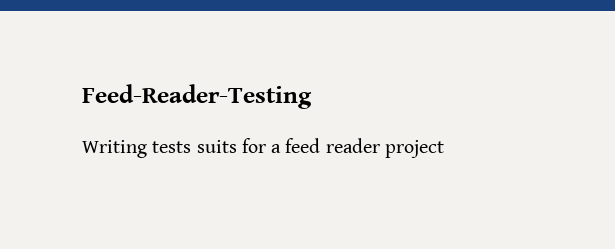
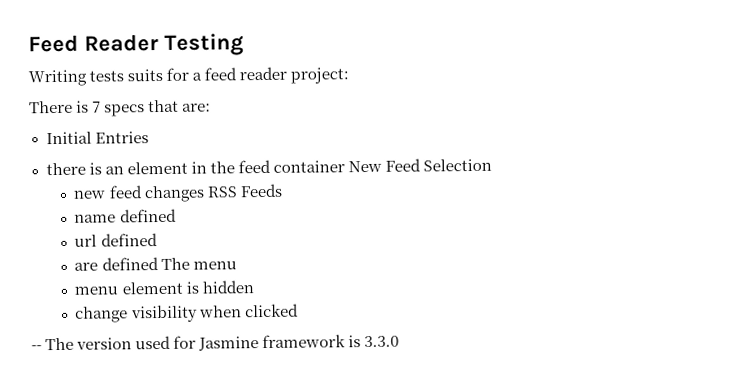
- Feed-Reader-Testing
+ Feed Reader Testing
- Writing tests suits for a feed reader project
+ Writing tests suits for a feed reader project:
+ There is 7 specs that are:
+ Initial Entries
+ there is an element in the feed container New Feed Selection
+ new feed changes RSS Feeds
+ name defined
+ url defined
+ are defined The menu
+ menu element is hidden
+ change visibility when clicked
+ -- The version used for Jasmine framework is 3.3.0

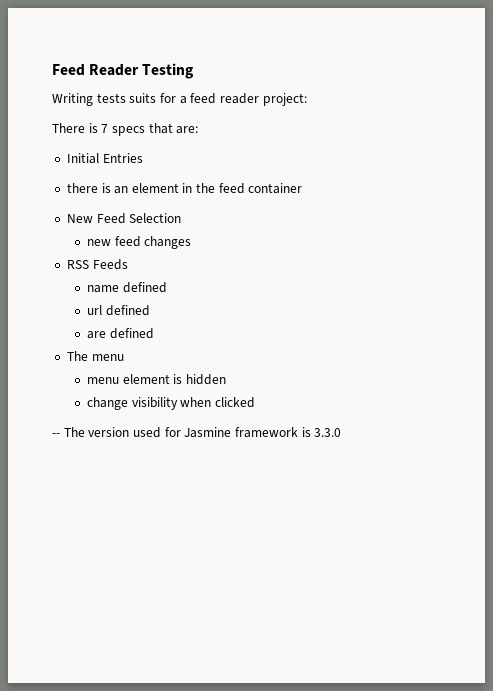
- there is an element in the feed container New Feed Selection
+ there is an element in the feed container
+ New Feed Selection
- new feed changes RSS Feeds
+ new feed changes
+ RSS Feeds
- are defined The menu
+ are defined
+ The menu

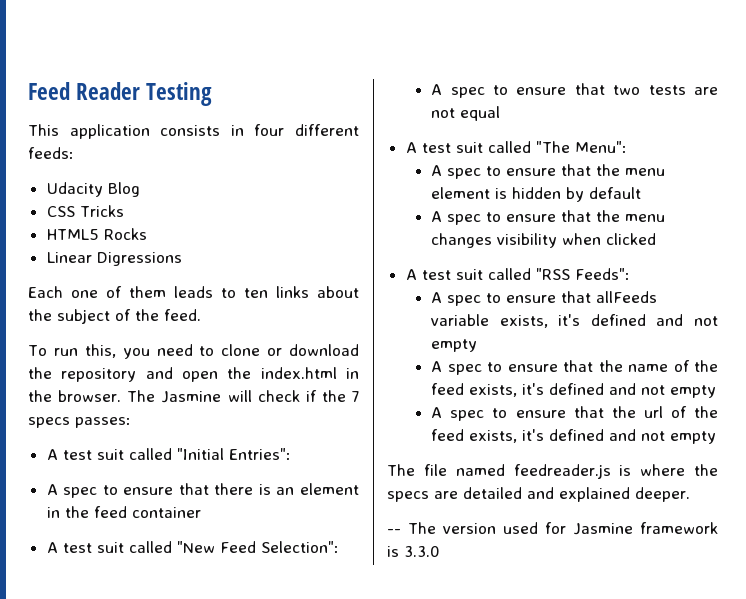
- Writing tests suits for a feed reader project:
- There is 7 specs that are:
- Initial Entries
- there is an element in the feed container
+ This application consists in four different feeds:
+ Udacity Blog
+ CSS Tricks
+ HTML5 Rocks
+ Linear Digressions
+ Each one of them leads to ten links about the subject of the feed.
+ To run this, you need to clone or download the repository and open the index.html in the browser. The Jasmine will check if the 7 specs passes:
+ A test suit called "Initial Entries":
+ A spec to ensure that there is an element in the feed container
- New Feed Selection
- new feed changes
- RSS Feeds
- name defined
- url defined
- are defined
- The menu
- menu element is hidden
- change visibility when clicked
+ A test suit called "New Feed Selection":
+ A spec to ensure that two tests are not equal
+ A test suit called "The Menu":
+ A spec to ensure that the menu element is hidden by default
+ A spec to ensure that the menu changes visibility when clicked
+ A test suit called "RSS Feeds":
+ A spec to ensure that allFeeds variable exists, it's defined and not empty
+ A spec to ensure that the name of the feed exists, it's defined and not empty
+ A spec to ensure that the url of the feed exists, it's defined and not empty
+ The file named feedreader.js is where the specs are detailed and explained deeper.

